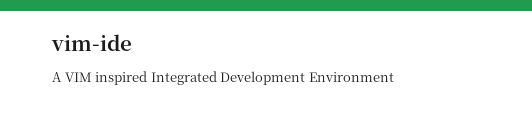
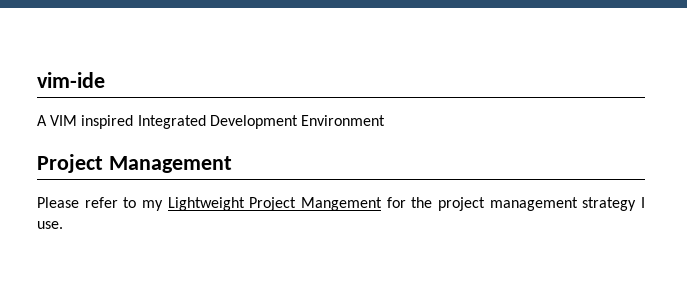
+ Project Management
+ Please refer to my Lightweight Project Mangement for the project management strategy I use.

